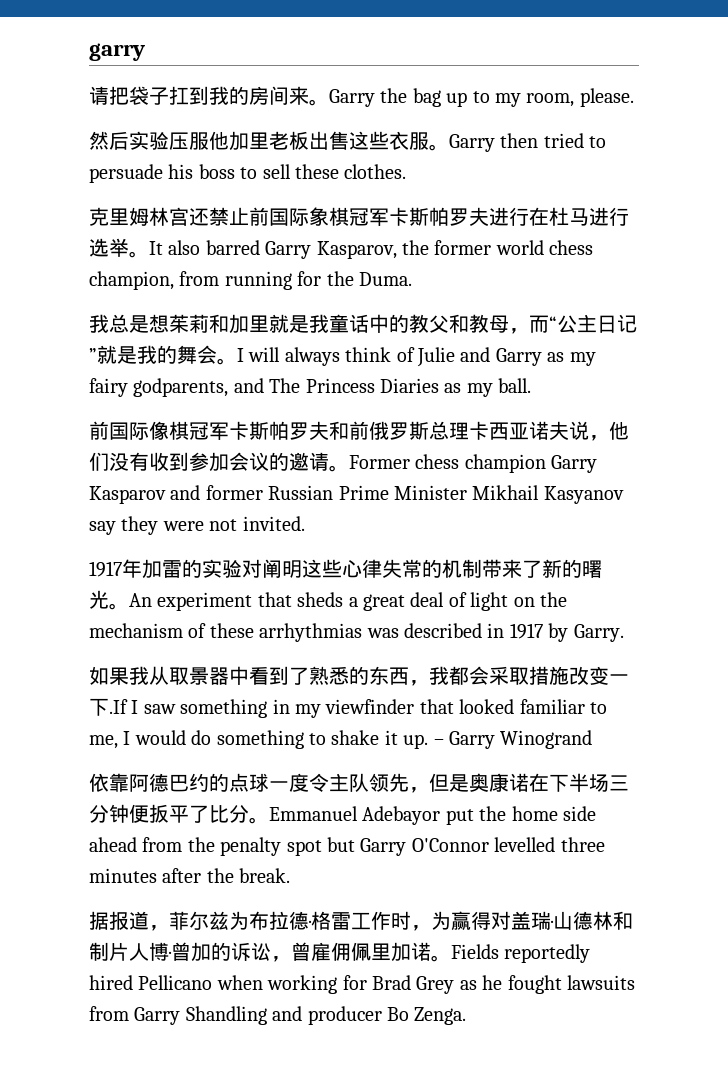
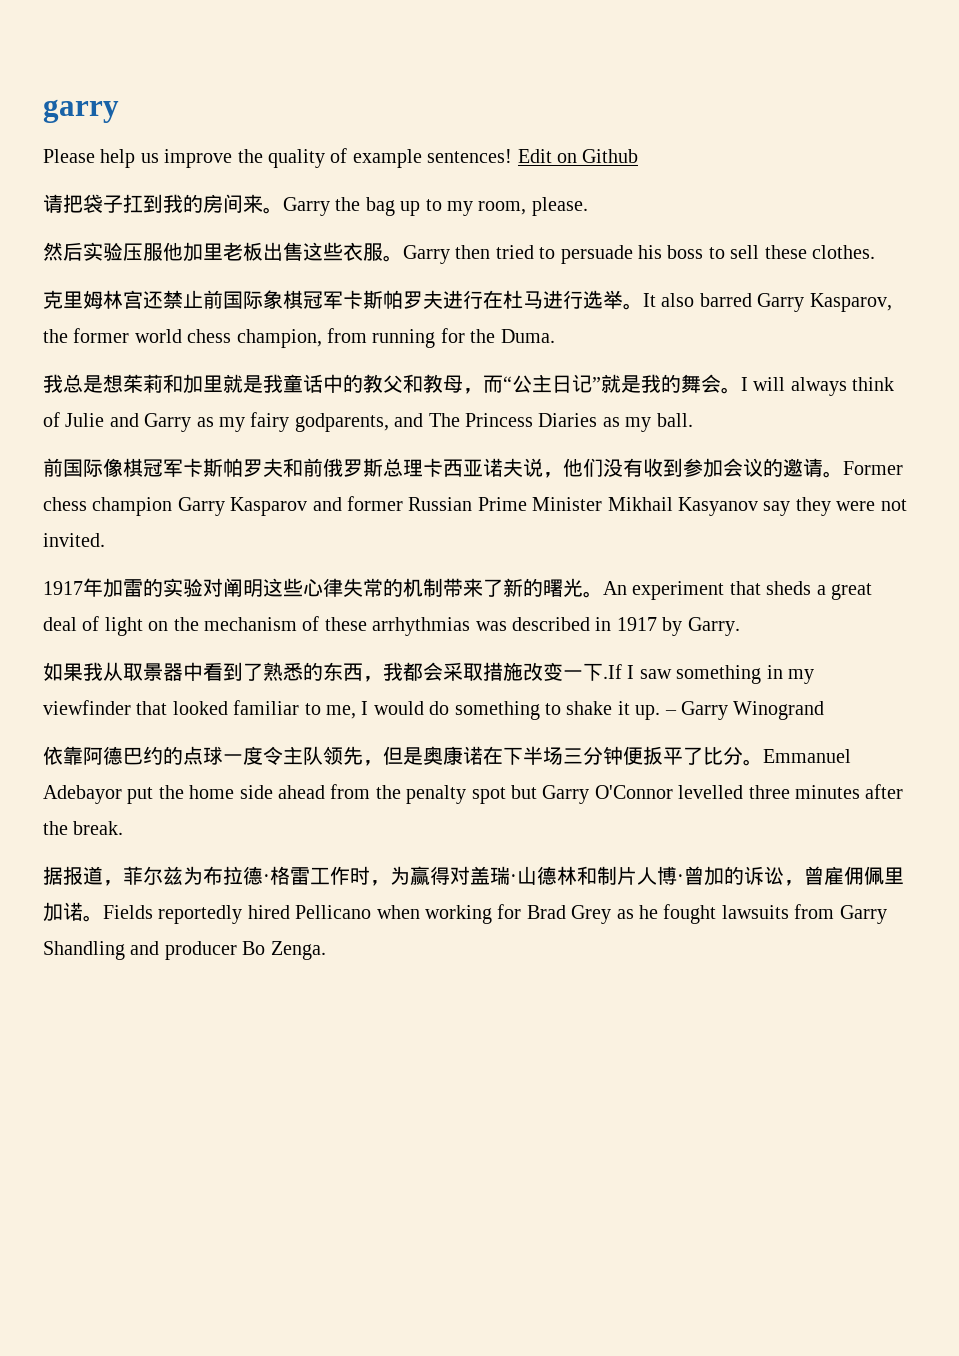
+ Please help us improve the quality of example sentences! Edit on Github

